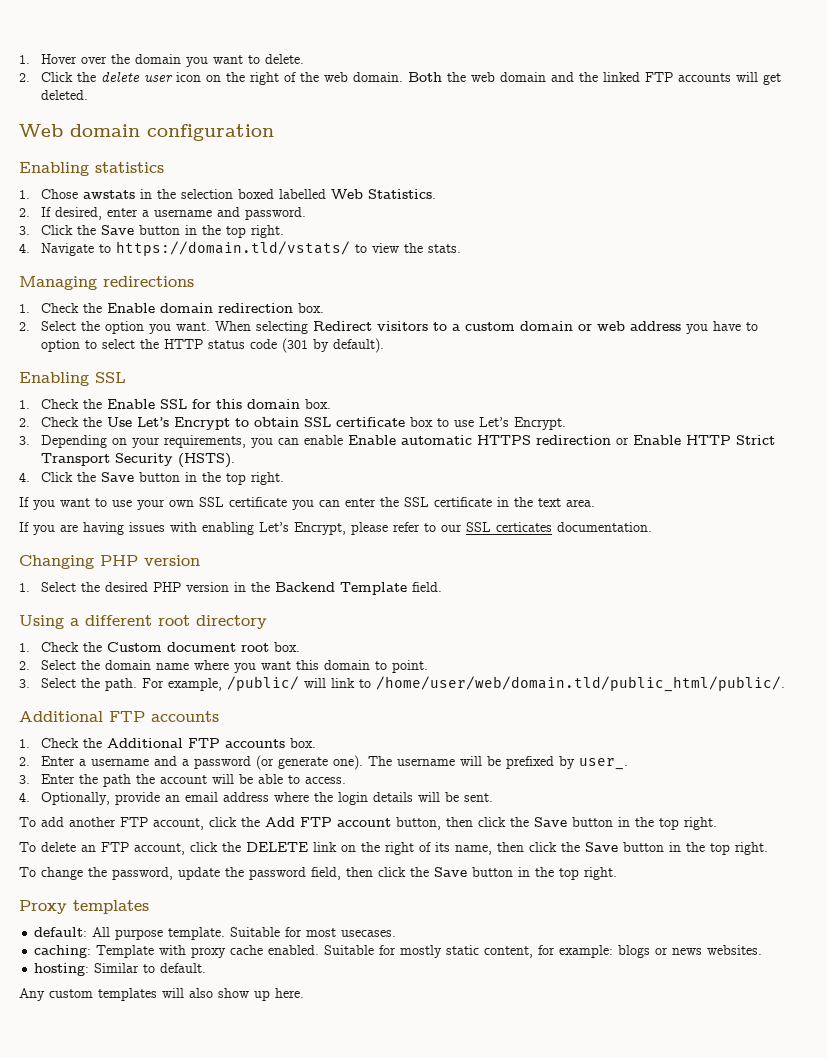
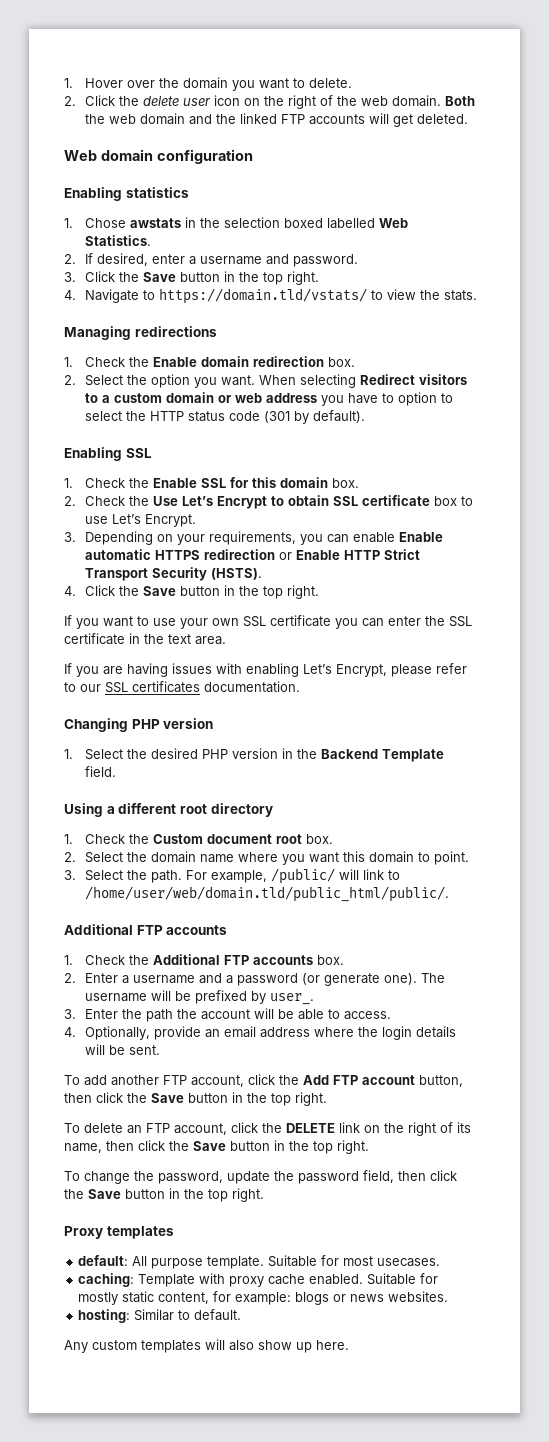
- If you are having issues with enabling Let’s Encrypt, please refer to our SSL certicates documentation.
+ If you are having issues with enabling Let’s Encrypt, please refer to our SSL certificates documentation.

